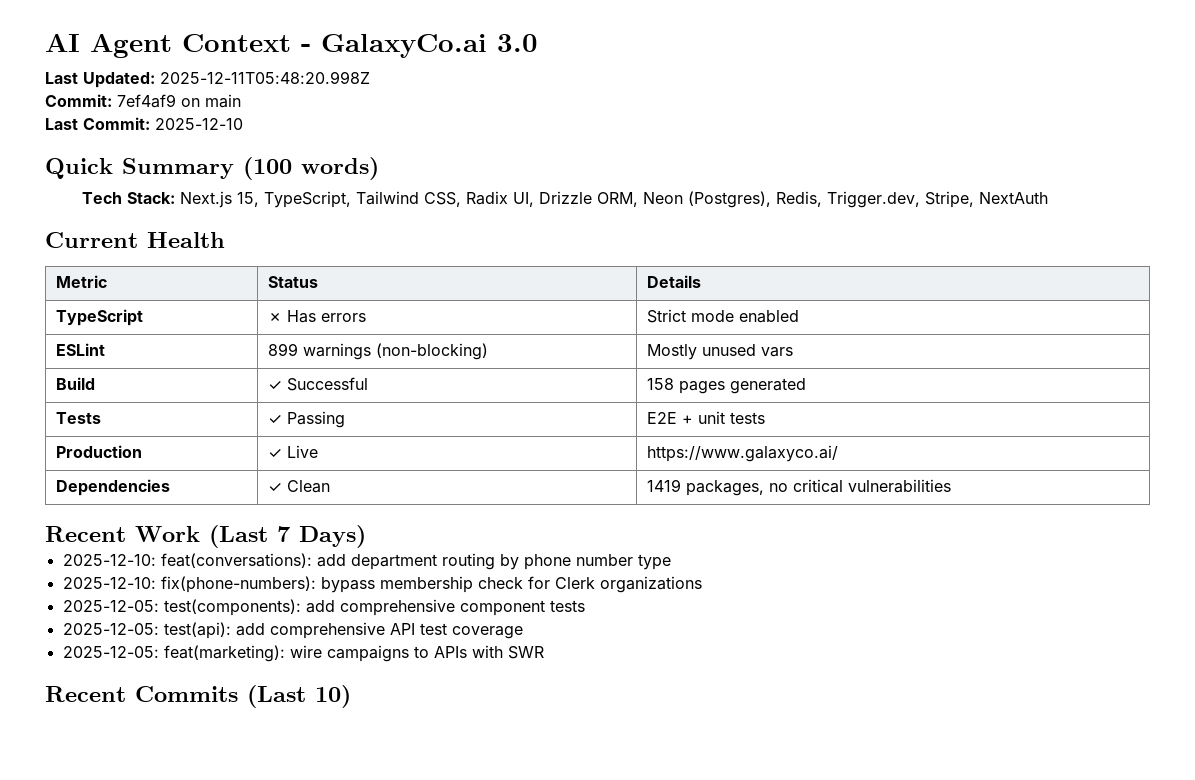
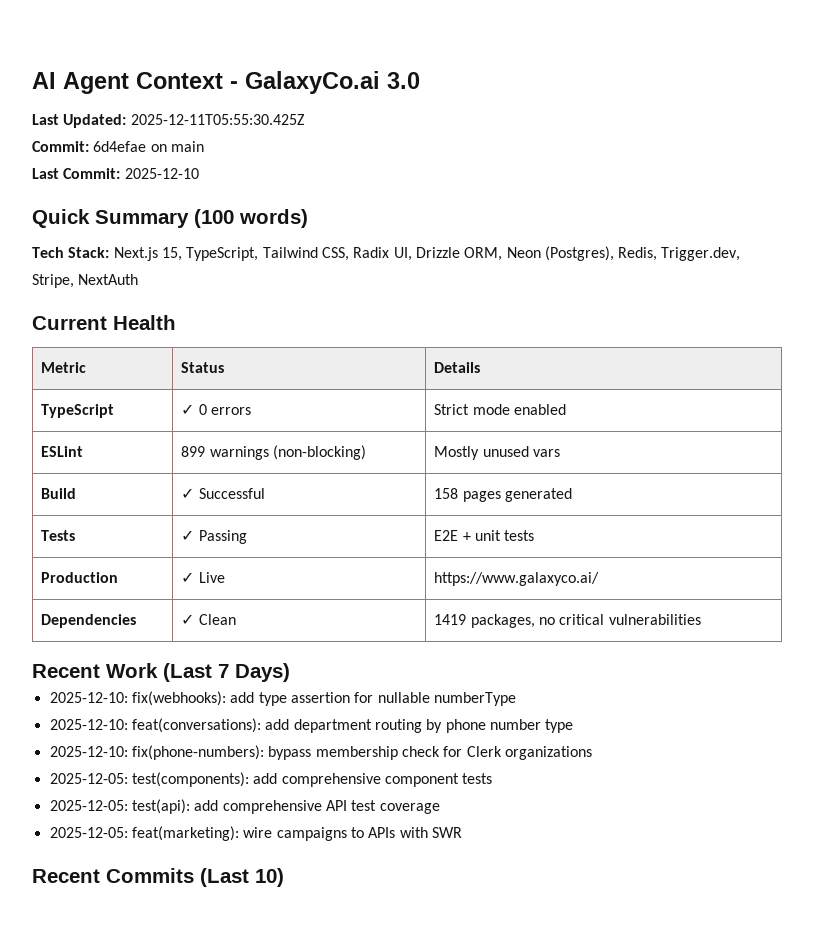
- Last Updated: 2025-12-11T05:48:20.998Z
- Commit: 7ef4af9 on main
+ Last Updated: 2025-12-11T05:55:30.425Z
+ Commit: 6d4efae on main
- TypeScript | ✗ Has errors | Strict mode enabled
+ TypeScript | ✓ 0 errors | Strict mode enabled
+ 2025-12-10: fix(webhooks): add type assertion for nullable numberType

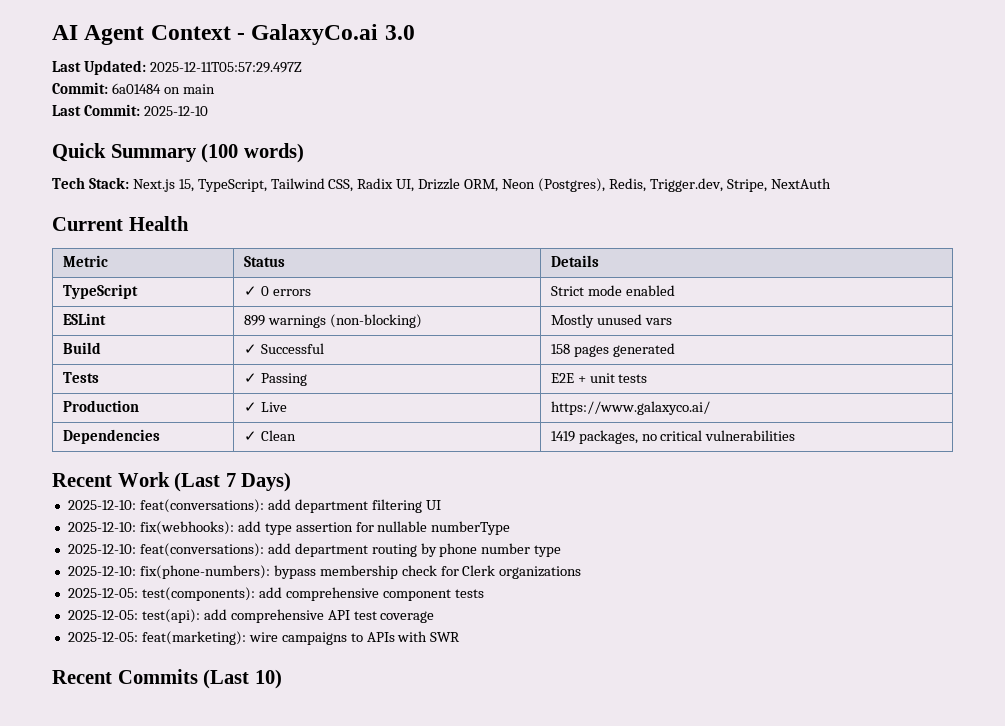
- Last Updated: 2025-12-11T05:55:30.425Z
- Commit: 6d4efae on main
+ Last Updated: 2025-12-11T05:57:29.497Z
+ Commit: 6a01484 on main
+ 2025-12-10: feat(conversations): add department filtering UI

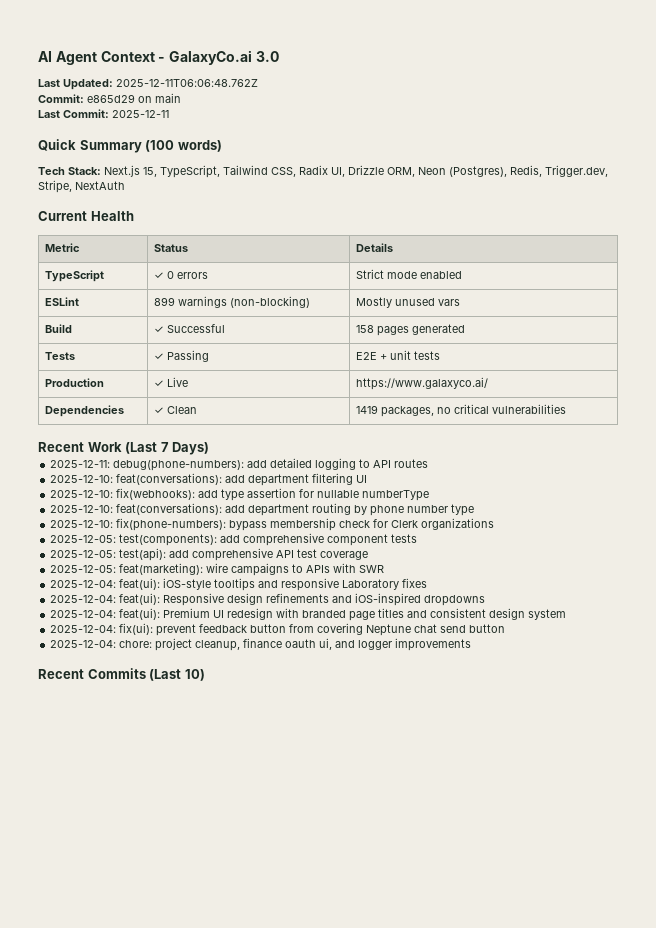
- Last Updated: 2025-12-11T05:57:29.497Z
- Commit: 6a01484 on main
+ Last Updated: 2025-12-11T06:06:48.762Z
+ Commit: e865d29 on main
- Last Commit: 2025-12-10
+ Last Commit: 2025-12-11
+ 2025-12-11: debug(phone-numbers): add detailed logging to API routes
+ 2025-12-04: feat(ui): iOS-style tooltips and responsive Laboratory fixes
+ 2025-12-04: feat(ui): Responsive design refinements and iOS-inspired dropdowns
+ 2025-12-04: feat(ui): Premium UI redesign with branded page titles and consistent design system
+ 2025-12-04: fix(ui): prevent feedback button from covering Neptune chat send button
+ 2025-12-04: chore: project cleanup, finance oauth ui, and logger improvements

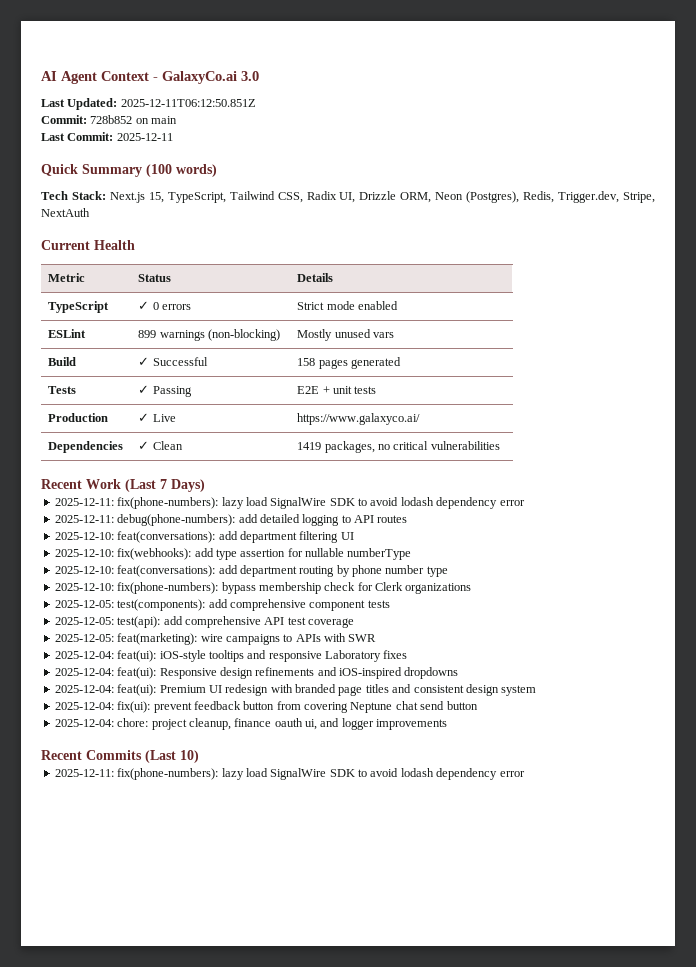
- Last Updated: 2025-12-11T06:06:48.762Z
- Commit: e865d29 on main
+ Last Updated: 2025-12-11T06:12:50.851Z
+ Commit: 728b852 on main
  Recent Work (Last 7 Days)
+ 2025-12-11: fix(phone-numbers): lazy load SignalWire SDK to avoid lodash dependency error
  Recent Commits (Last 10)
+ 2025-12-11: fix(phone-numbers): lazy load SignalWire SDK to avoid lodash dependency error

